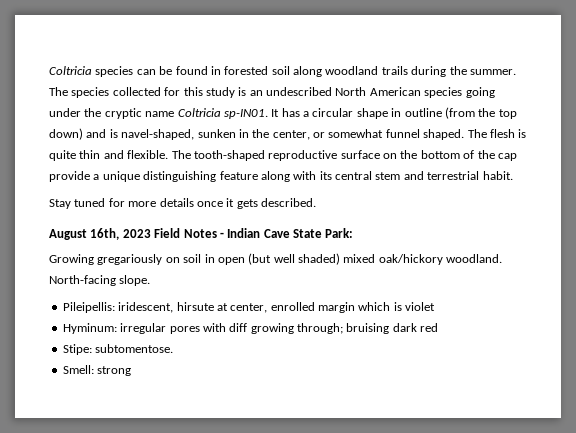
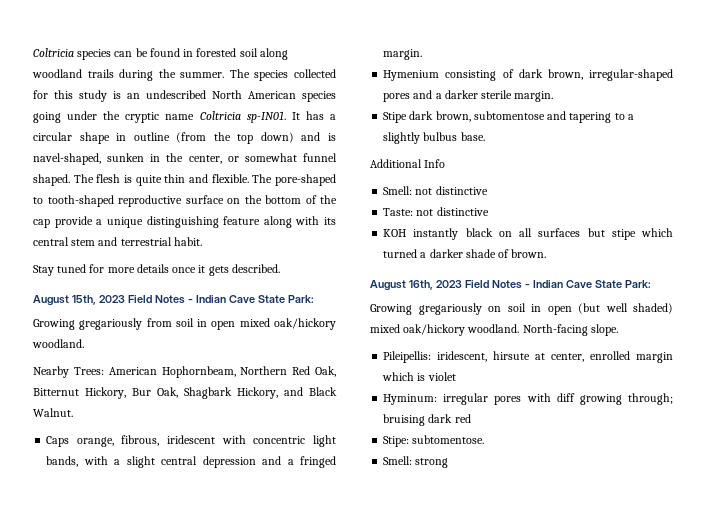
- The tooth-shaped reproductive surface on the bottom of the cap provide a unique distinguishing feature along with its central stem and terrestrial habit.
+ The pore-shaped to tooth-shaped reproductive surface on the bottom of the cap provide a unique distinguishing feature along with its central stem and terrestrial habit.
+ August 15th, 2023 Field Notes - Indian Cave State Park:
+ Growing gregariously from soil in open mixed oak/hickory woodland.
+ Nearby Trees: American Hophornbeam, Northern Red Oak, Bitternut Hickory, Bur Oak, Shagbark Hickory, and Black Walnut.
+ Caps orange, fibrous, iridescent with concentric light bands, with a slight central depression and a fringed margin.
+ Hymenium consisting of dark brown, irregular-shaped pores and a darker sterile margin.
+ Stipe dark brown, subtomentose and tapering to a slightly bulbus base.
+ Additional Info
+ Smell: not distinctive
+ Taste: not distinctive
+ KOH instantly black on all surfaces but stipe which turned a darker shade of brown.

